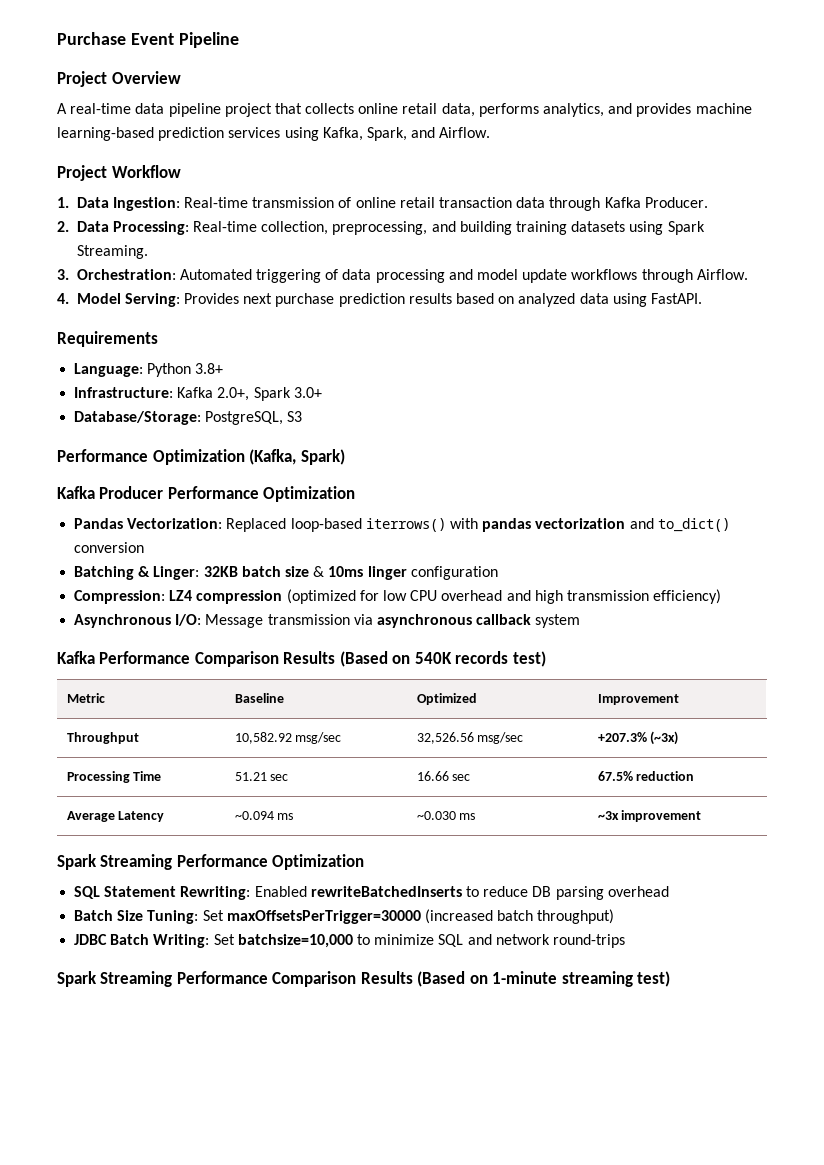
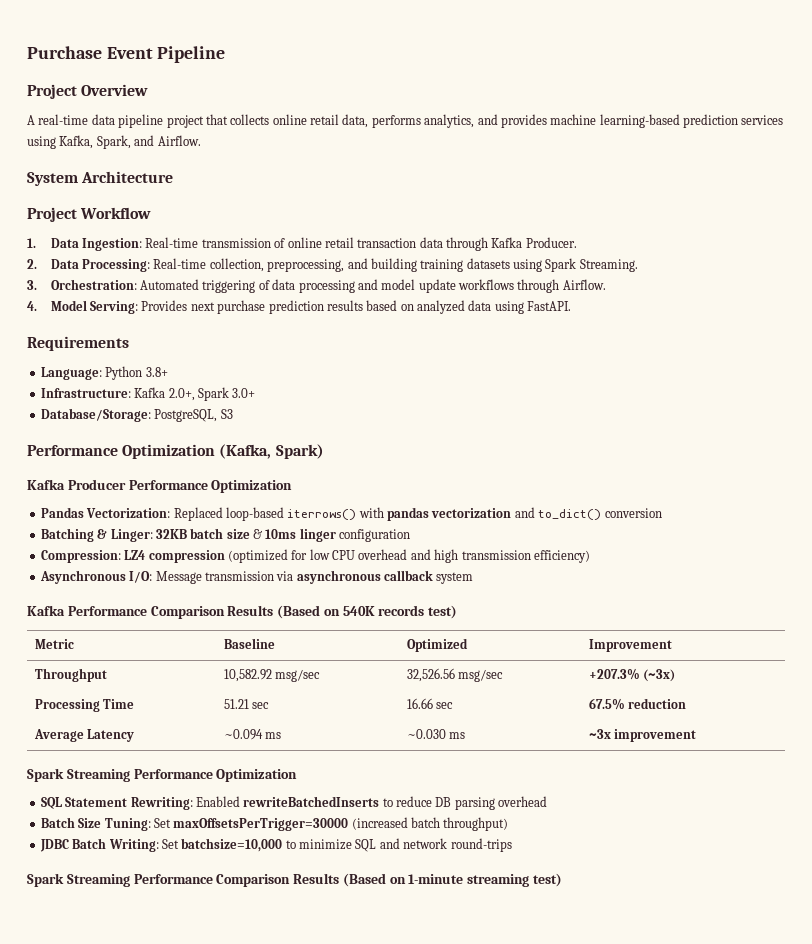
+ System Architecture

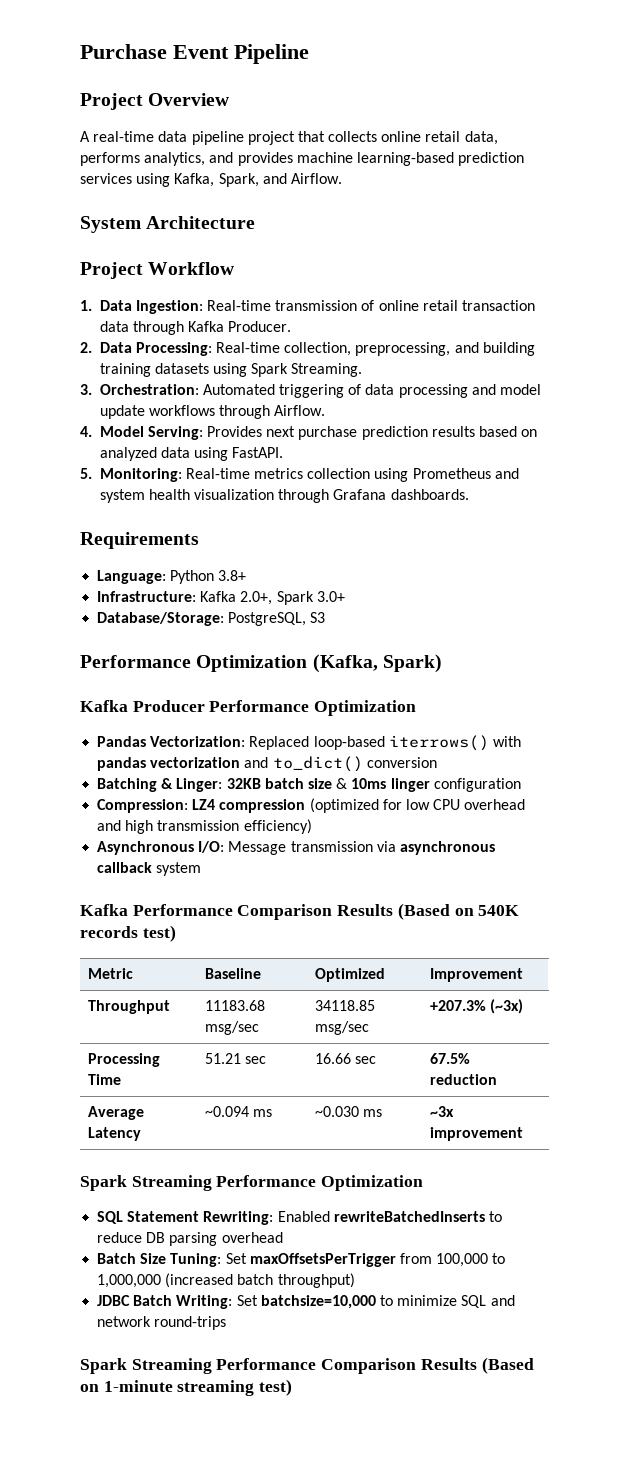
+ 5. Monitoring: Real-time metrics collection using Prometheus and system health visualization through Grafana dashboards.
- Throughput | 10,582.92 msg/sec | 32,526.56 msg/sec | +207.3% (~3x)
+ Throughput | 11183.68 msg/sec | 34118.85 msg/sec | +207.3% (~3x)
- Batch Size Tuning: Set maxOffsetsPerTrigger=30000 (increased batch throughput)
+ Batch Size Tuning: Set maxOffsetsPerTrigger from 100,000 to 1,000,000 (increased batch throughput)

